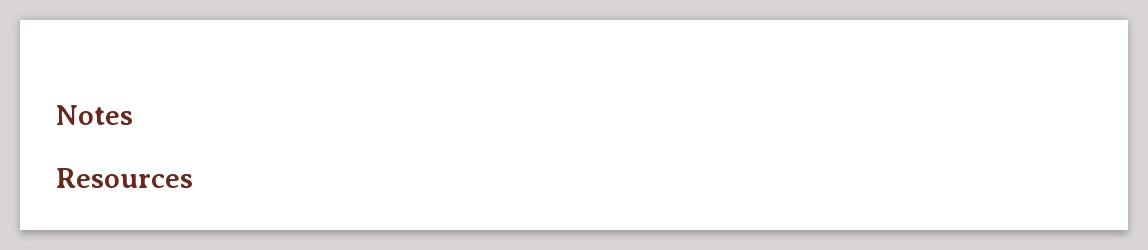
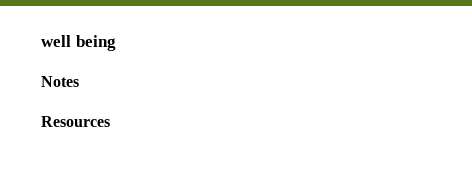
+ well being

